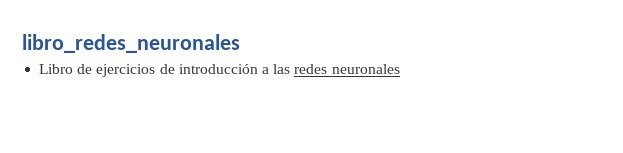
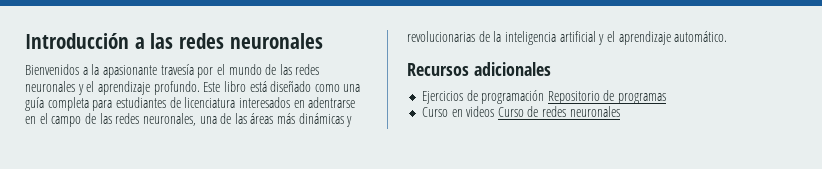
- libro_redes_neuronales
- Libro de ejercicios de introducción a las redes neuronales
+ Introducción a las redes neuronales
+ Bienvenidos a la apasionante travesía por el mundo de las redes neuronales y el aprendizaje profundo. Este libro está diseñado como una guía completa para estudiantes de licenciatura interesados en adentrarse en el campo de las redes neuronales, una de las áreas más dinámicas y revolucionarias de la inteligencia artificial y el aprendizaje automático.
+ Recursos adicionales
+ Ejercicios de programación Repositorio de programas
+ Curso en videos Curso de redes neuronales

